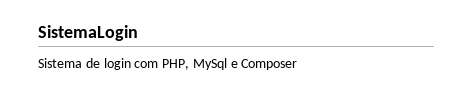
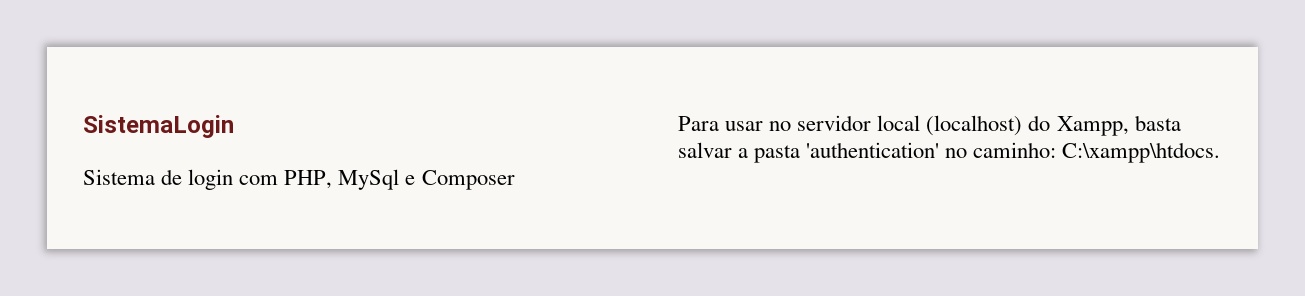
+ Para usar no servidor local (localhost) do Xampp, basta salvar a pasta 'authentication' no caminho: C:\xampp\htdocs.

